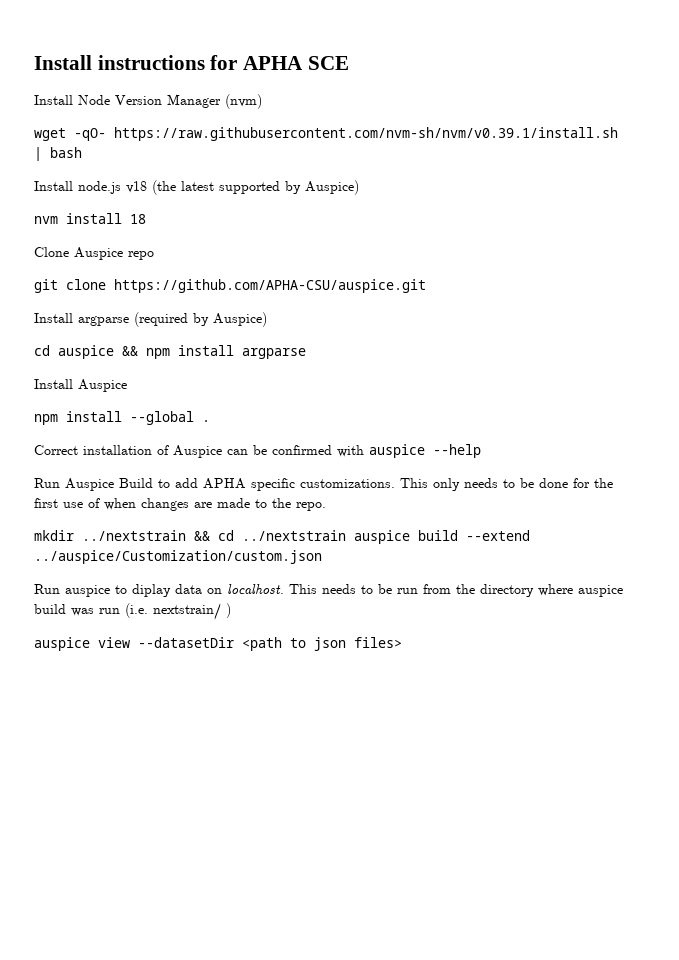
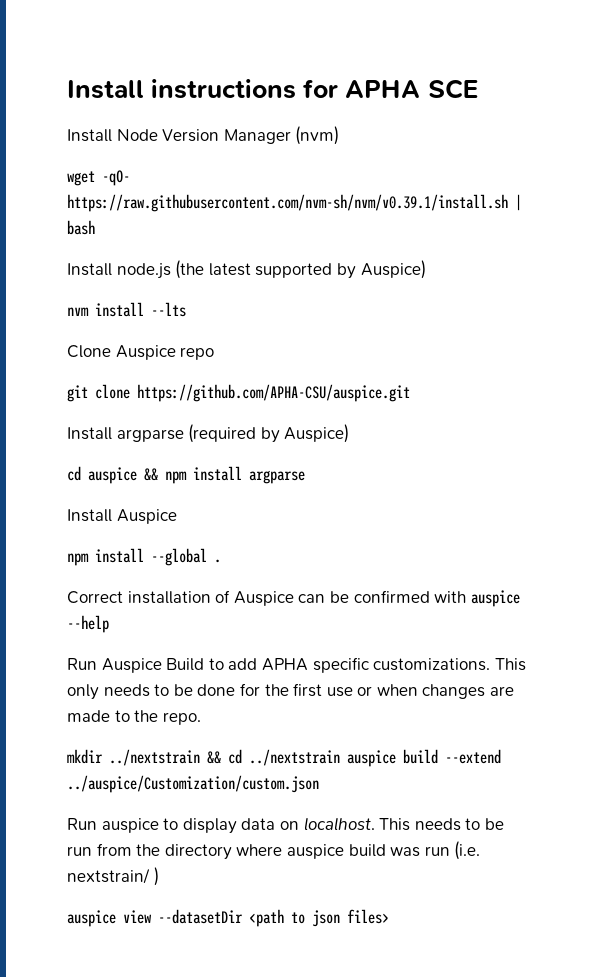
- Install node.js v18 (the latest supported by Auspice)
+ Install node.js (the latest supported by Auspice)
- nvm install 18
+ nvm install --lts
- This only needs to be done for the first use of when changes are made to the repo.
+ This only needs to be done for the first use or when changes are made to the repo.
- Run auspice to diplay data on localhost.
+ Run auspice to display data on localhost.

